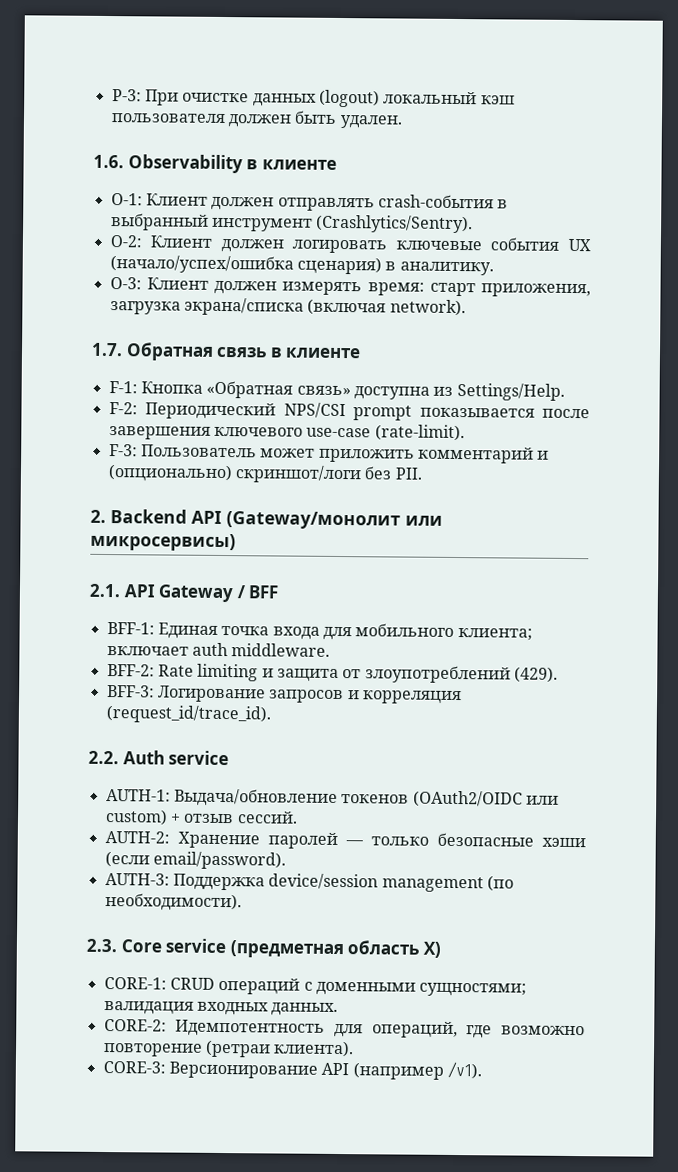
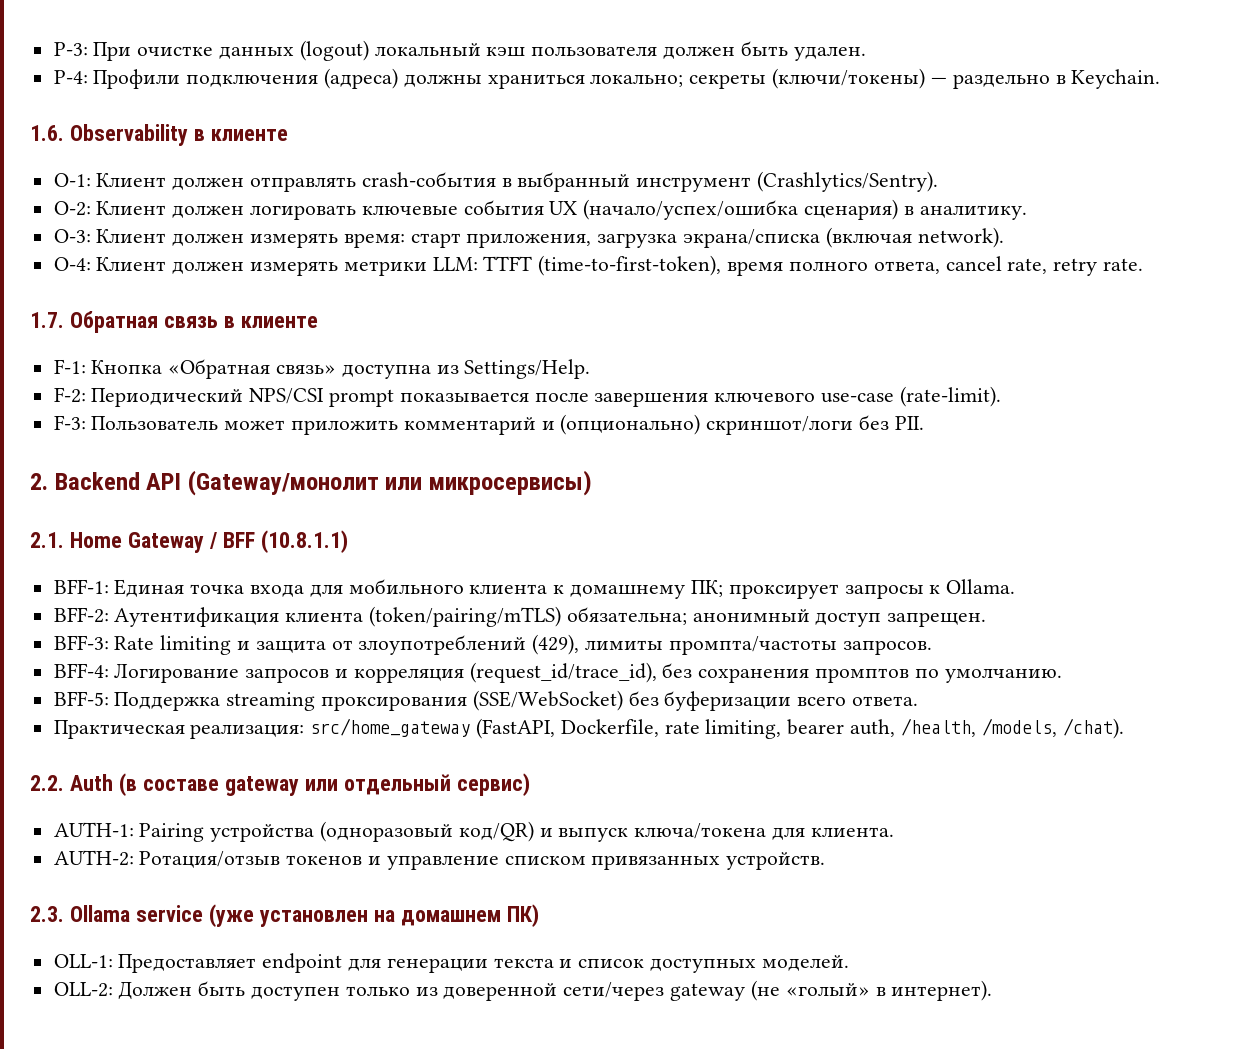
+ P‑4: Профили подключения (адреса) должны храниться локально; секреты (ключи/токены) — раздельно в Keychain.
+ O‑4: Клиент должен измерять метрики LLM: TTFT (time-to-first-token), время полного ответа, cancel rate, retry rate.
- 2.1. API Gateway / BFF
+ 2.1. Home Gateway / BFF (10.8.1.1)
- BFF‑1: Единая точка входа для мобильного клиента; включает auth middleware.
- BFF‑2: Rate limiting и защита от злоупотреблений (429).
- BFF‑3: Логирование запросов и корреляция (request_id/trace_id).
- 2.2. Auth service
- AUTH‑1: Выдача/обновление токенов (OAuth2/OIDC или custom) + отзыв сессий.
- AUTH‑2: Хранение паролей — только безопасные хэши (если email/password).
- AUTH‑3: Поддержка device/session management (по необходимости).
- 2.3. Core service (предметная область X)
- CORE‑1: CRUD операций с доменными сущностями; валидация входных данных.
- CORE‑2: Идемпотентность для операций, где возможно повторение (ретраи клиента).
- CORE‑3: Версионирование API (например /v1).
+ BFF‑1: Единая точка входа для мобильного клиента к домашнему ПК; проксирует запросы к Ollama.
+ BFF‑2: Аутентификация клиента (token/pairing/mTLS) обязательна; анонимный доступ запрещен.
+ BFF‑3: Rate limiting и защита от злоупотреблений (429), лимиты промпта/частоты запросов.
+ BFF‑4: Логирование запросов и корреляция (request_id/trace_id), без сохранения промптов по умолчанию.
+ BFF‑5: Поддержка streaming проксирования (SSE/WebSocket) без буферизации всего ответа.
+ Практическая реализация: src/home_gateway (FastAPI, Dockerfile, rate limiting, bearer auth, /health, /models, /chat).
+ 2.2. Auth (в составе gateway или отдельный сервис)
+ AUTH‑1: Pairing устройства (одноразовый код/QR) и выпуск ключа/токена для клиента.
+ AUTH‑2: Ротация/отзыв токенов и управление списком привязанных устройств.
+ 2.3. Ollama service (уже установлен на домашнем ПК)
+ OLL‑1: Предоставляет endpoint для генерации текста и список доступных моделей.
+ OLL‑2: Должен быть доступен только из доверенной сети/через gateway (не «голый» в интернет).

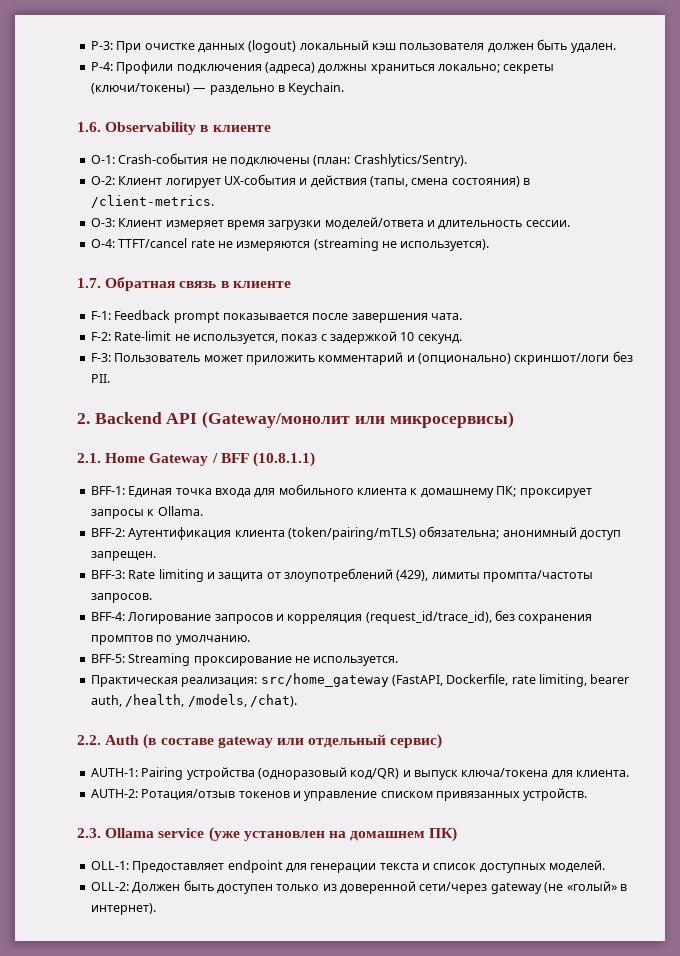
- O‑1: Клиент должен отправлять crash‑события в выбранный инструмент (Crashlytics/Sentry).
- O‑2: Клиент должен логировать ключевые события UX (начало/успех/ошибка сценария) в аналитику.
- O‑3: Клиент должен измерять время: старт приложения, загрузка экрана/списка (включая network).
- O‑4: Клиент должен измерять метрики LLM: TTFT (time-to-first-token), время полного ответа, cancel rate, retry rate.
+ O‑1: Crash‑события не подключены (план: Crashlytics/Sentry).
+ O‑2: Клиент логирует UX‑события и действия (тапы, смена состояния) в /client-metrics.
+ O‑3: Клиент измеряет время загрузки моделей/ответа и длительность сессии.
+ O‑4: TTFT/cancel rate не измеряются (streaming не используется).
- F‑1: Кнопка «Обратная связь» доступна из Settings/Help.
- F‑2: Периодический NPS/CSI prompt показывается после завершения ключевого use‑case (rate‑limit).
+ F‑1: Feedback prompt показывается после завершения чата.
+ F‑2: Rate‑limit не используется, показ с задержкой 10 секунд.
- BFF‑5: Поддержка streaming проксирования (SSE/WebSocket) без буферизации всего ответа.
+ BFF‑5: Streaming проксирование не используется.

